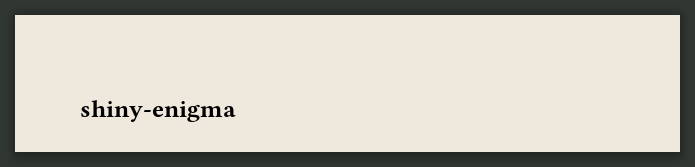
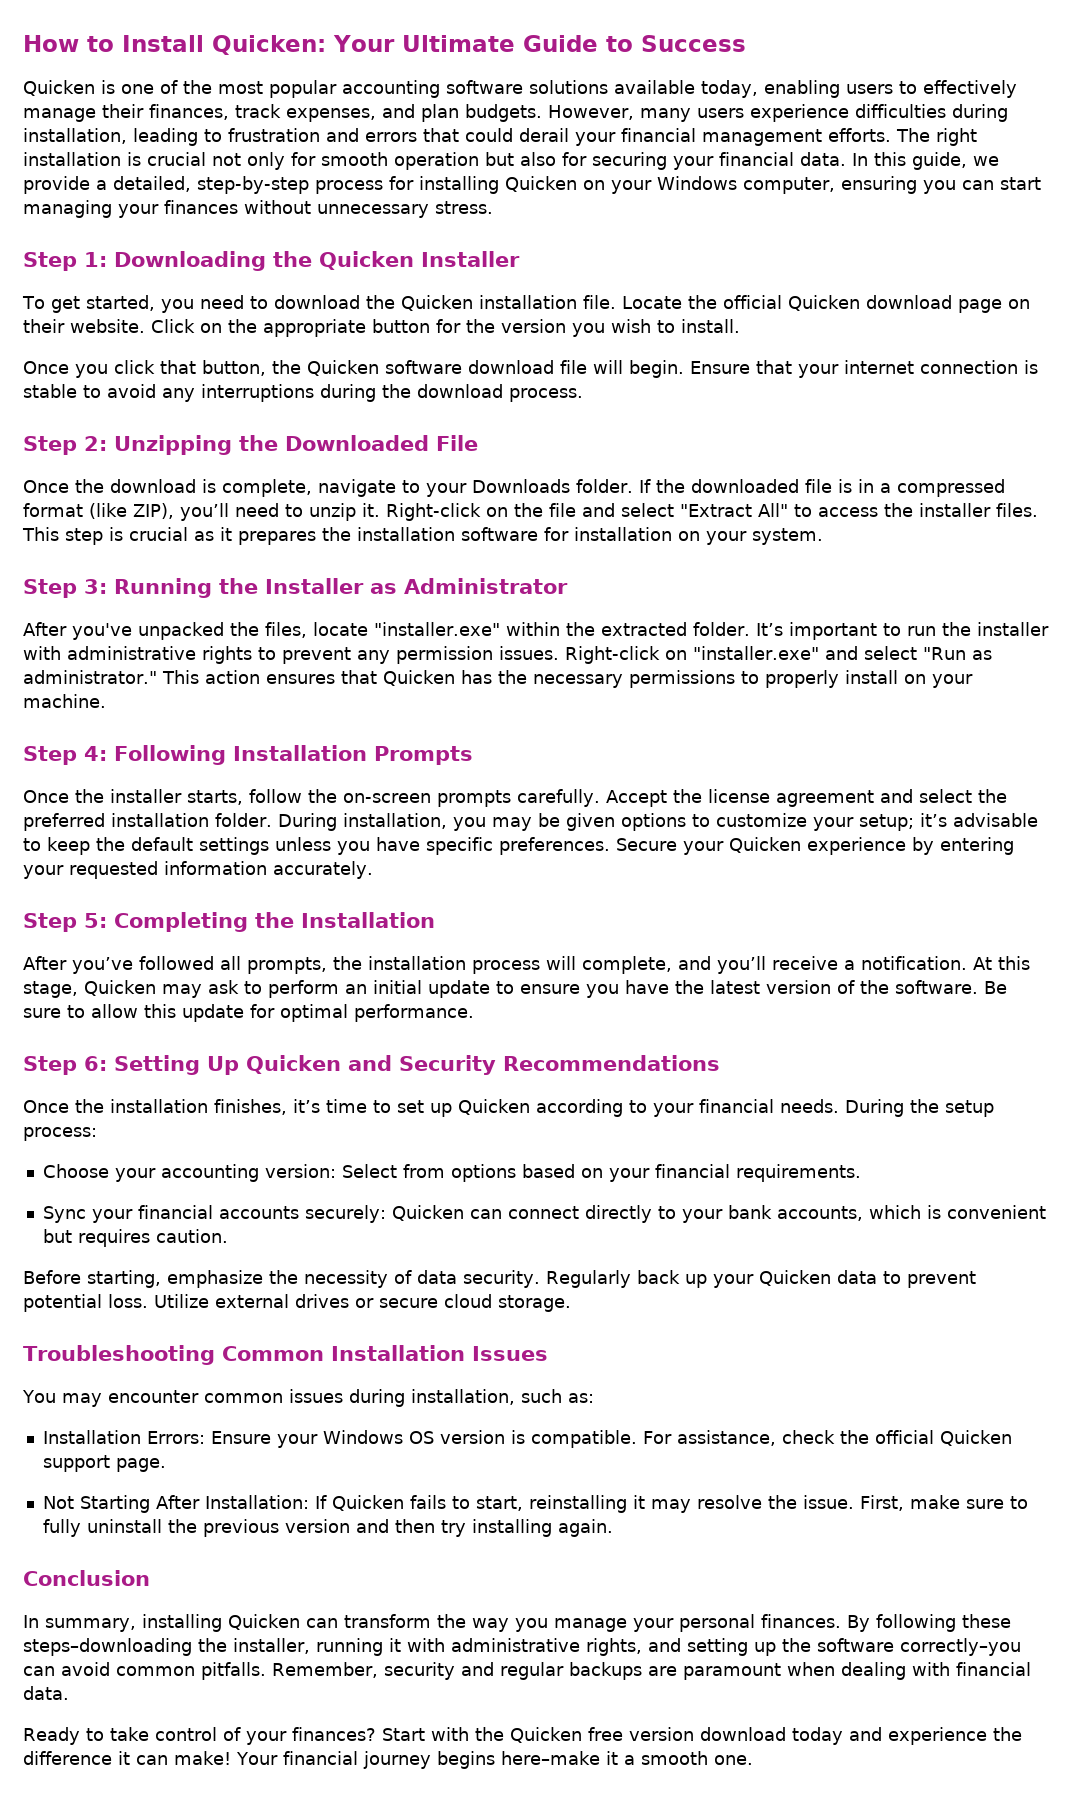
- shiny-enigma
+ How to Install Quicken: Your Ultimate Guide to Success
+ Quicken is one of the most popular accounting software solutions available today, enabling users to effectively manage their finances, track expenses, and plan budgets. However, many users experience difficulties during installation, leading to frustration and errors that could derail your financial management efforts. The right installation is crucial not only for smooth operation but also for securing your financial data. In this guide, we provide a detailed, step-by-step process for installing Quicken on your Windows computer, ensuring you can start managing your finances without unnecessary stress.
+ Step 1: Downloading the Quicken Installer
+ To get started, you need to download the Quicken installation file. Locate the official Quicken download page on their website. Click on the appropriate button for the version you wish to install.
+ Once you click that button, the Quicken software download file will begin. Ensure that your internet connection is stable to avoid any interruptions during the download process.
+ Step 2: Unzipping the Downloaded File
+ Once the download is complete, navigate to your Downloads folder. If the downloaded file is in a compressed format (like ZIP), you’ll need to unzip it. Right-click on the file and select "Extract All" to access the installer files. This step is crucial as it prepares the installation software for installation on your system.
+ Step 3: Running the Installer as Administrator
+ After you've unpacked the files, locate "installer.exe" within the extracted folder. It’s important to run the installer with administrative rights to prevent any permission issues. Right-click on "installer.exe" and select "Run as administrator." This action ensures that Quicken has the necessary permissions to properly install on your machine.
+ Step 4: Following Installation Prompts
+ Once the installer starts, follow the on-screen prompts carefully. Accept the license agreement and select the preferred installation folder. During installation, you may be given options to customize your setup; it’s advisable to keep the default settings unless you have specific preferences. Secure your Quicken experience by entering your requested information accurately.
+ Step 5: Completing the Installation
+ After you’ve followed all prompts, the installation process will complete, and you’ll receive a notification. At this stage, Quicken may ask to perform an initial update to ensure you have the latest version of the software. Be sure to allow this update for optimal performance.
+ Step 6: Setting Up Quicken and Security Recommendations
+ Once the installation finishes, it’s time to set up Quicken according to your financial needs. During the setup process:
+ Choose your accounting version: Select from options based on your financial requirements.
+ Sync your financial accounts securely: Quicken can connect directly to your bank accounts, which is convenient but requires caution.
+ Before starting, emphasize the necessity of data security. Regularly back up your Quicken data to prevent potential loss. Utilize external drives or secure cloud storage.
+ Troubleshooting Common Installation Issues
+ You may encounter common issues during installation, such as:
+ Installation Errors: Ensure your Windows OS version is compatible. For assistance, check the official Quicken support page.
+ Not Starting After Installation: If Quicken fails to start, reinstalling it may resolve the issue. First, make sure to fully uninstall the previous version and then try installing again.
+ Conclusion
+ In summary, installing Quicken can transform the way you manage your personal finances. By following these steps–downloading the installer, running it with administrative rights, and setting up the software correctly–you can avoid common pitfalls. Remember, security and regular backups are paramount when dealing with financial data.
+ Ready to take control of your finances? Start with the Quicken free version download today and experience the difference it can make! Your financial journey begins here–make it a smooth one.

